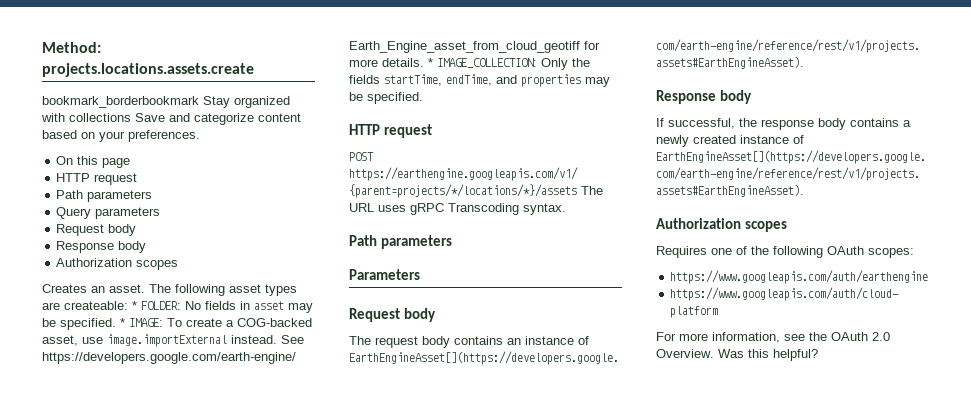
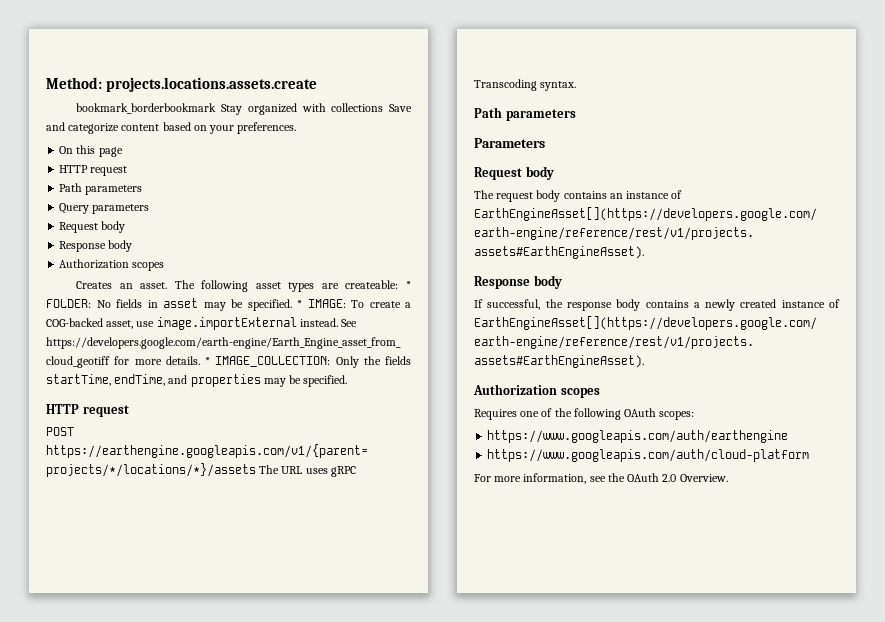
- Was this helpful?

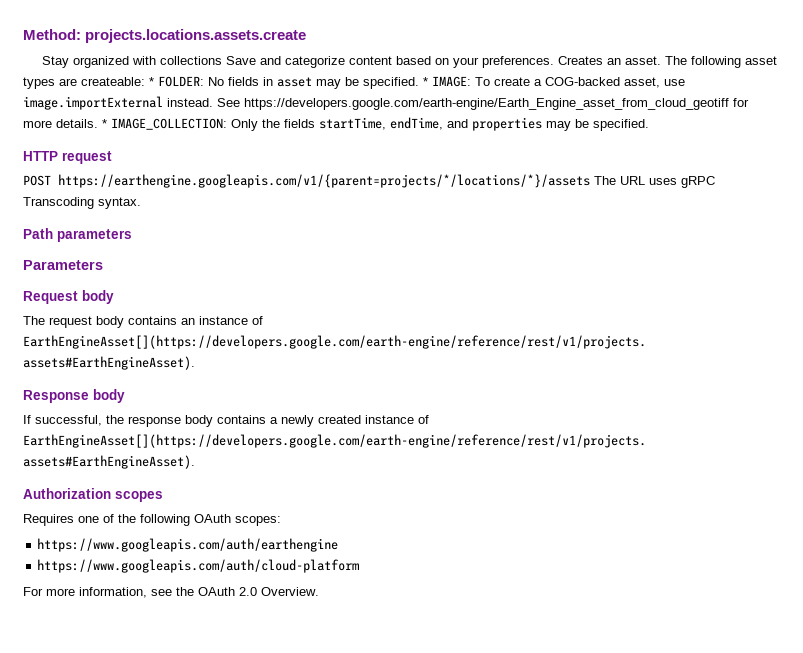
- bookmark_borderbookmark Stay organized with collections Save and categorize content based on your preferences.
- On this page
- HTTP request
- Path parameters
- Query parameters
- Request body
- Response body
- Authorization scopes
- Creates an asset.
+ Stay organized with collections Save and categorize content based on your preferences. Creates an asset.

